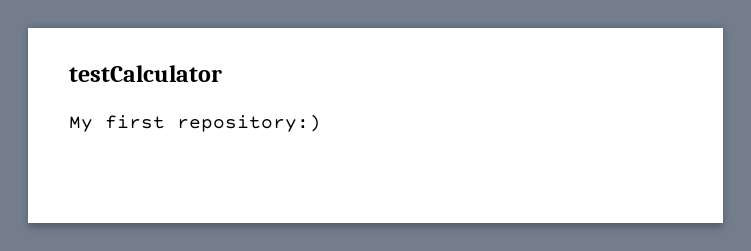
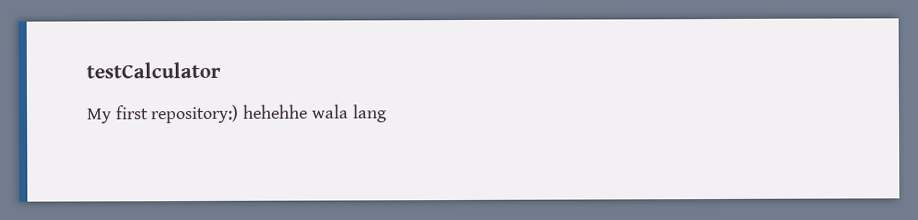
- My first repository:)
+ My first repository:) hehehhe wala lang

